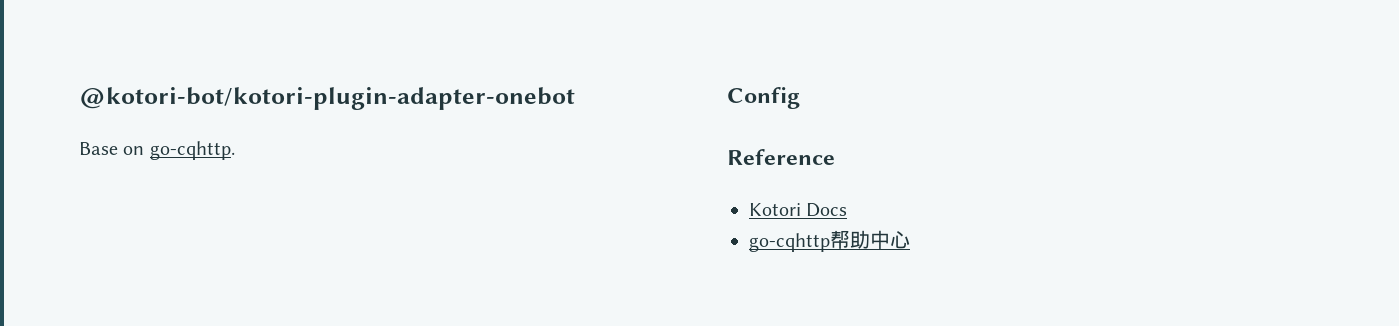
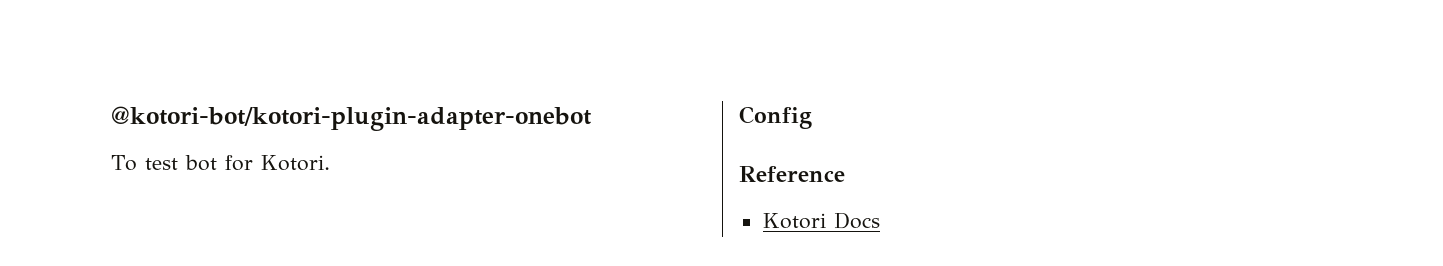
- Base on go-cqhttp.
+ To test bot for Kotori.
- go-cqhttp帮助中心

